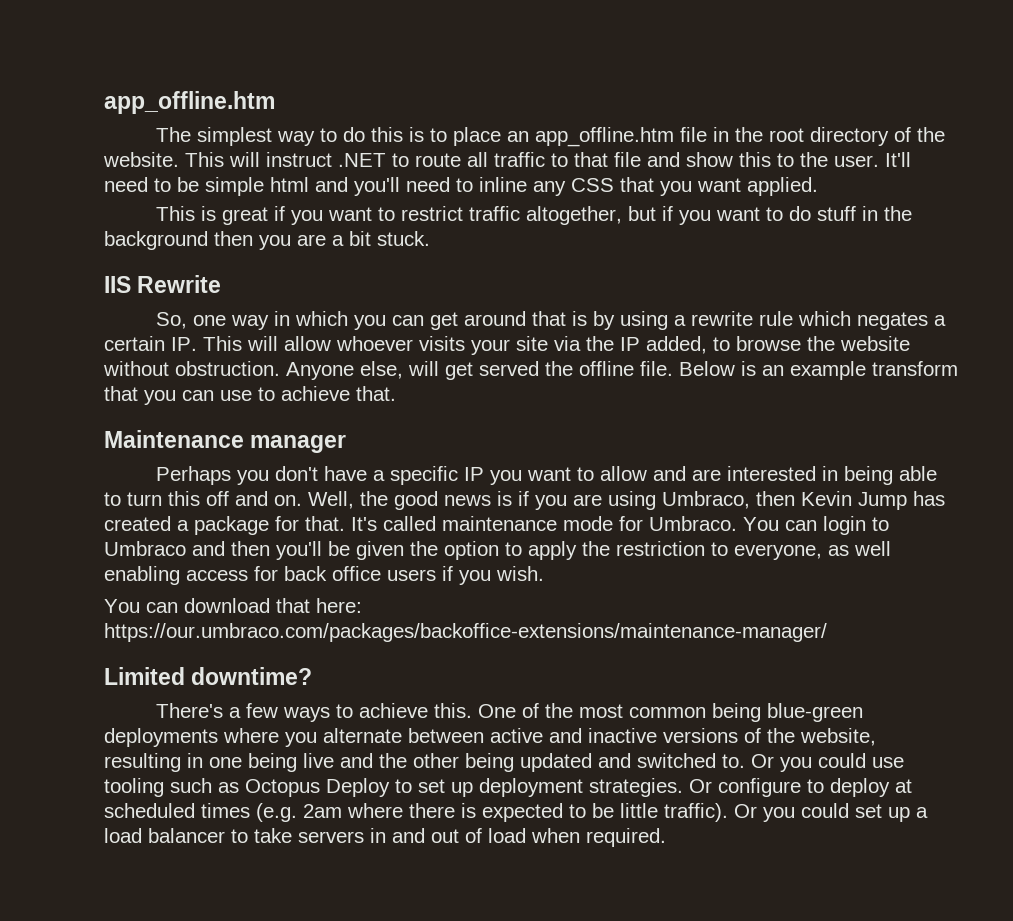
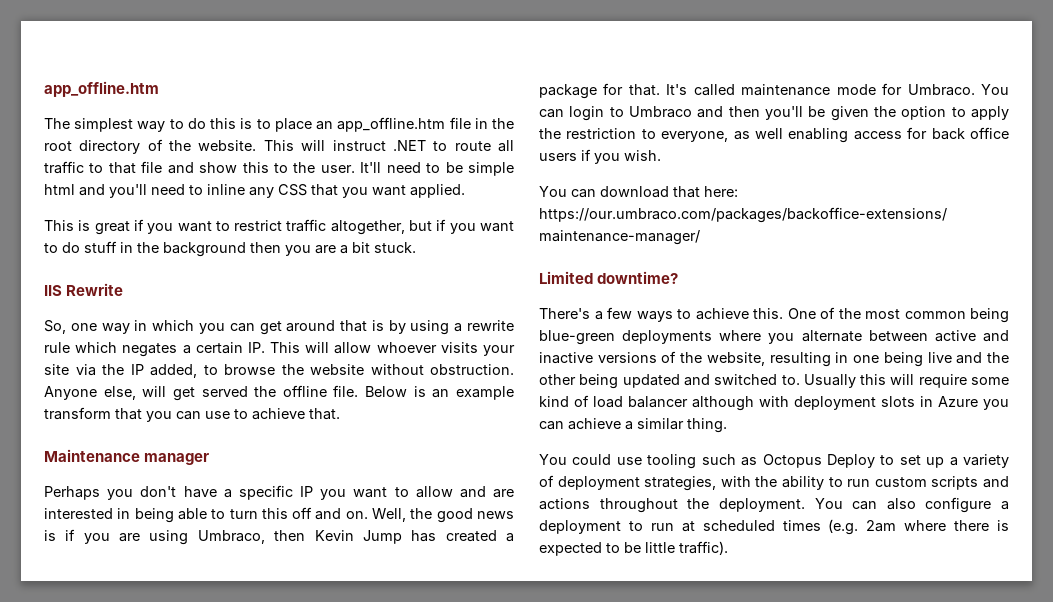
- Or you could use tooling such as Octopus Deploy to set up deployment strategies. Or configure to deploy at scheduled times (e.g. 2am where there is expected to be little traffic). Or you could set up a load balancer to take servers in and out of load when required.
+ Usually this will require some kind of load balancer although with deployment slots in Azure you can achieve a similar thing.
+ You could use tooling such as Octopus Deploy to set up a variety of deployment strategies, with the ability to run custom scripts and actions throughout the deployment. You can also configure a deployment to run at scheduled times (e.g. 2am where there is expected to be little traffic).

